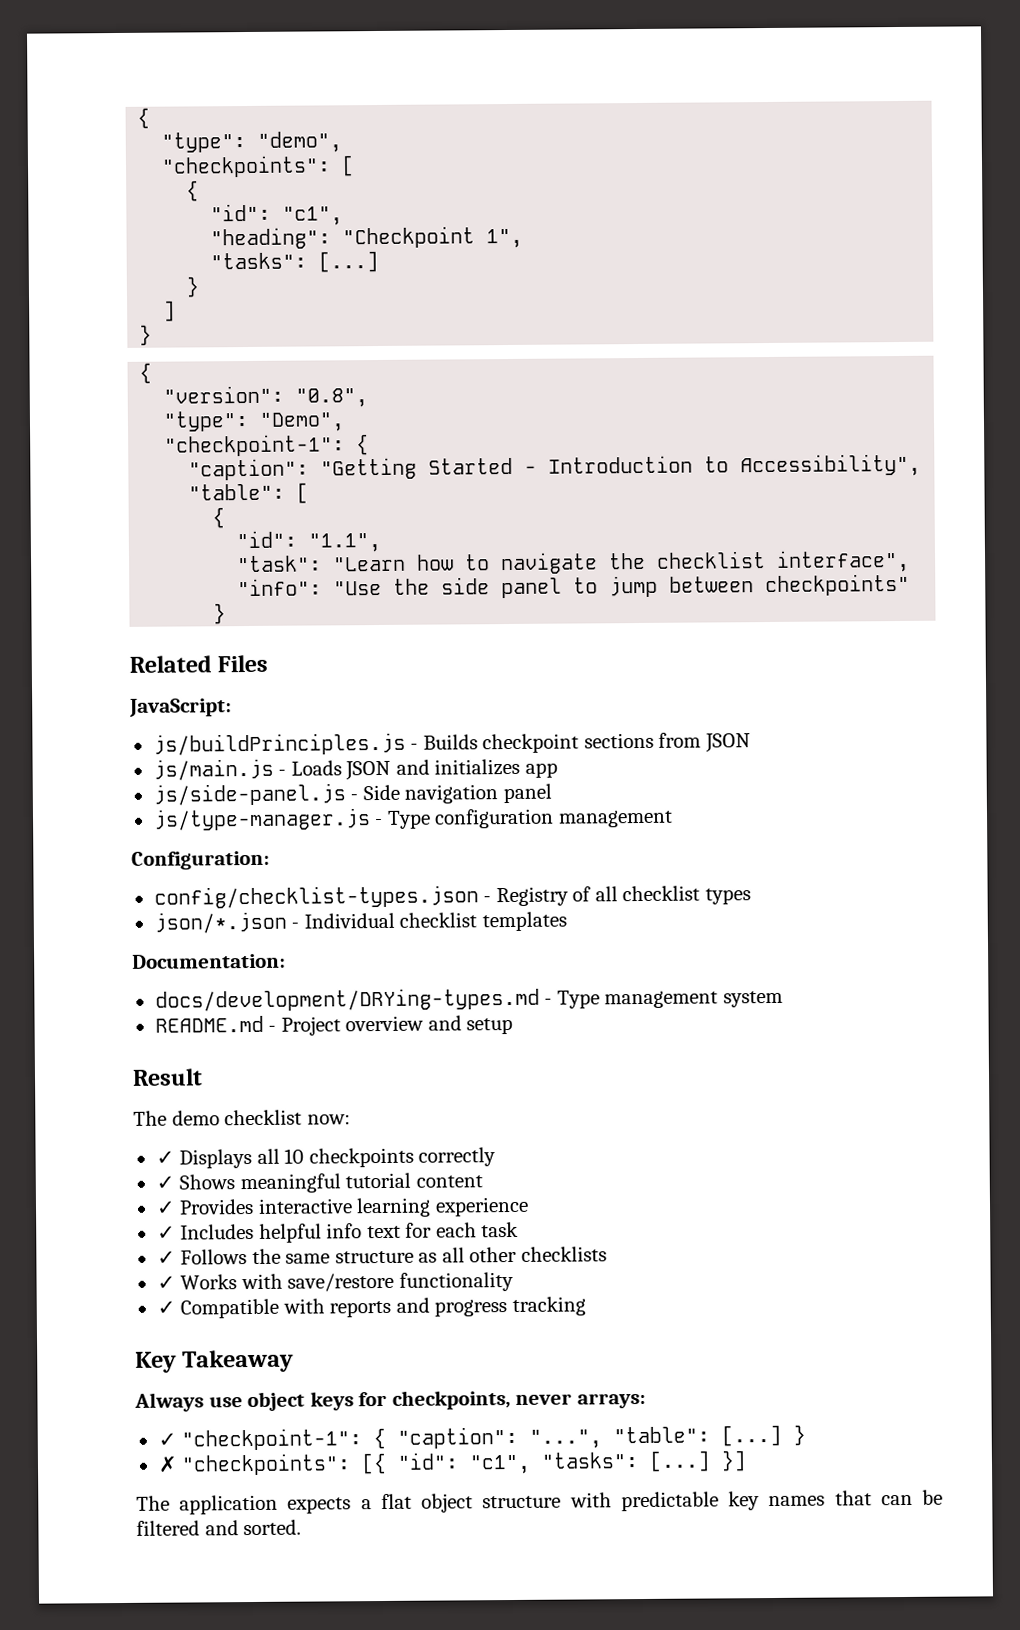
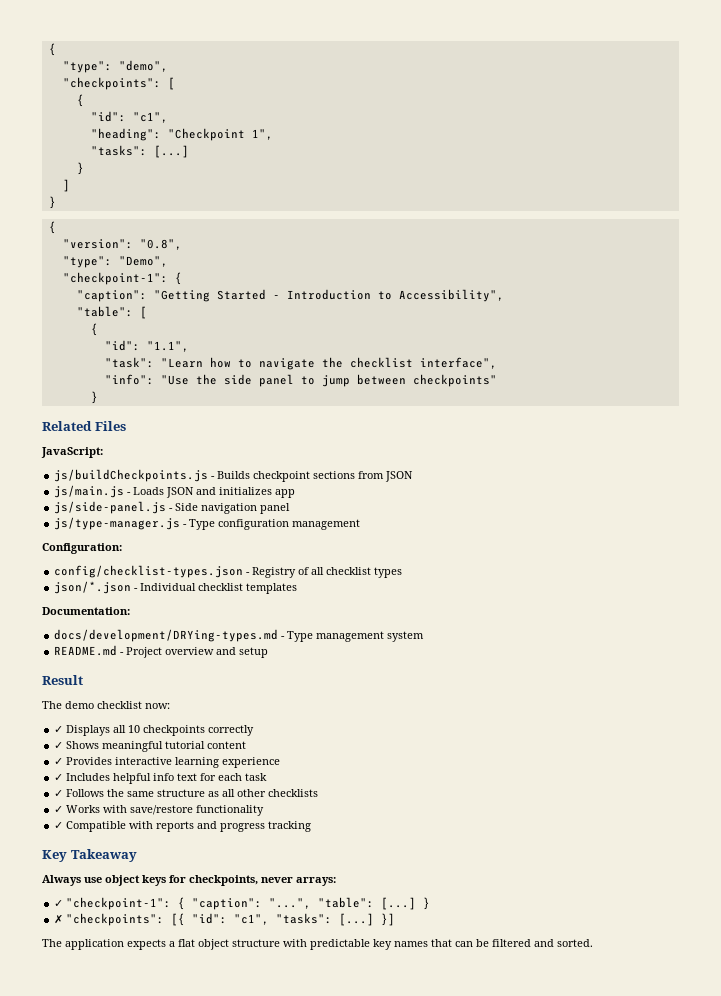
- js/buildPrinciples.js - Builds checkpoint sections from JSON
+ js/buildCheckpoints.js - Builds checkpoint sections from JSON

